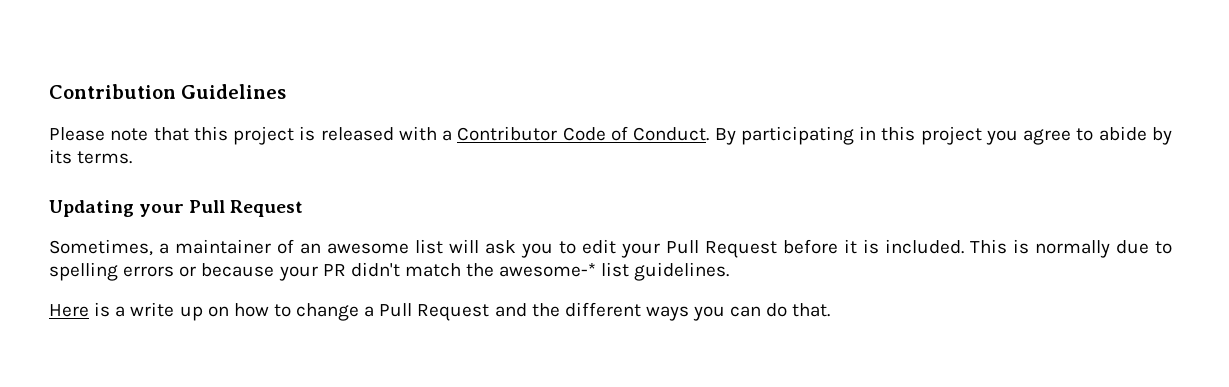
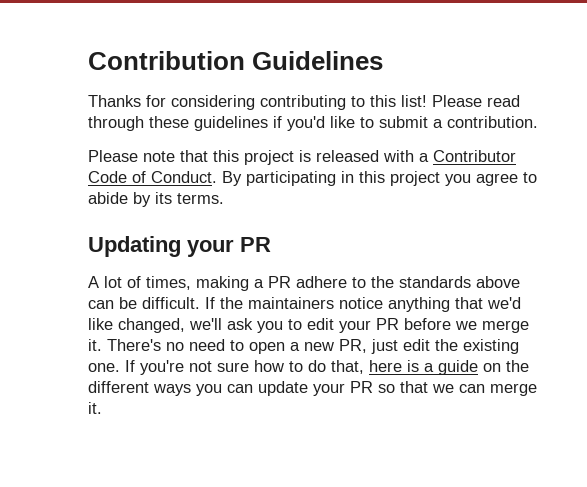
+ Thanks for considering contributing to this list! Please read through these guidelines if you'd like to submit a contribution.
- Updating your Pull Request
- Sometimes, a maintainer of an awesome list will ask you to edit your Pull Request before it is included. This is normally due to spelling errors or because your PR didn't match the awesome-* list guidelines.
- Here is a write up on how to change a Pull Request and the different ways you can do that.
+ Updating your PR
+ A lot of times, making a PR adhere to the standards above can be difficult. If the maintainers notice anything that we'd like changed, we'll ask you to edit your PR before we merge it. There's no need to open a new PR, just edit the existing one. If you're not sure how to do that, here is a guide on the different ways you can update your PR so that we can merge it.

